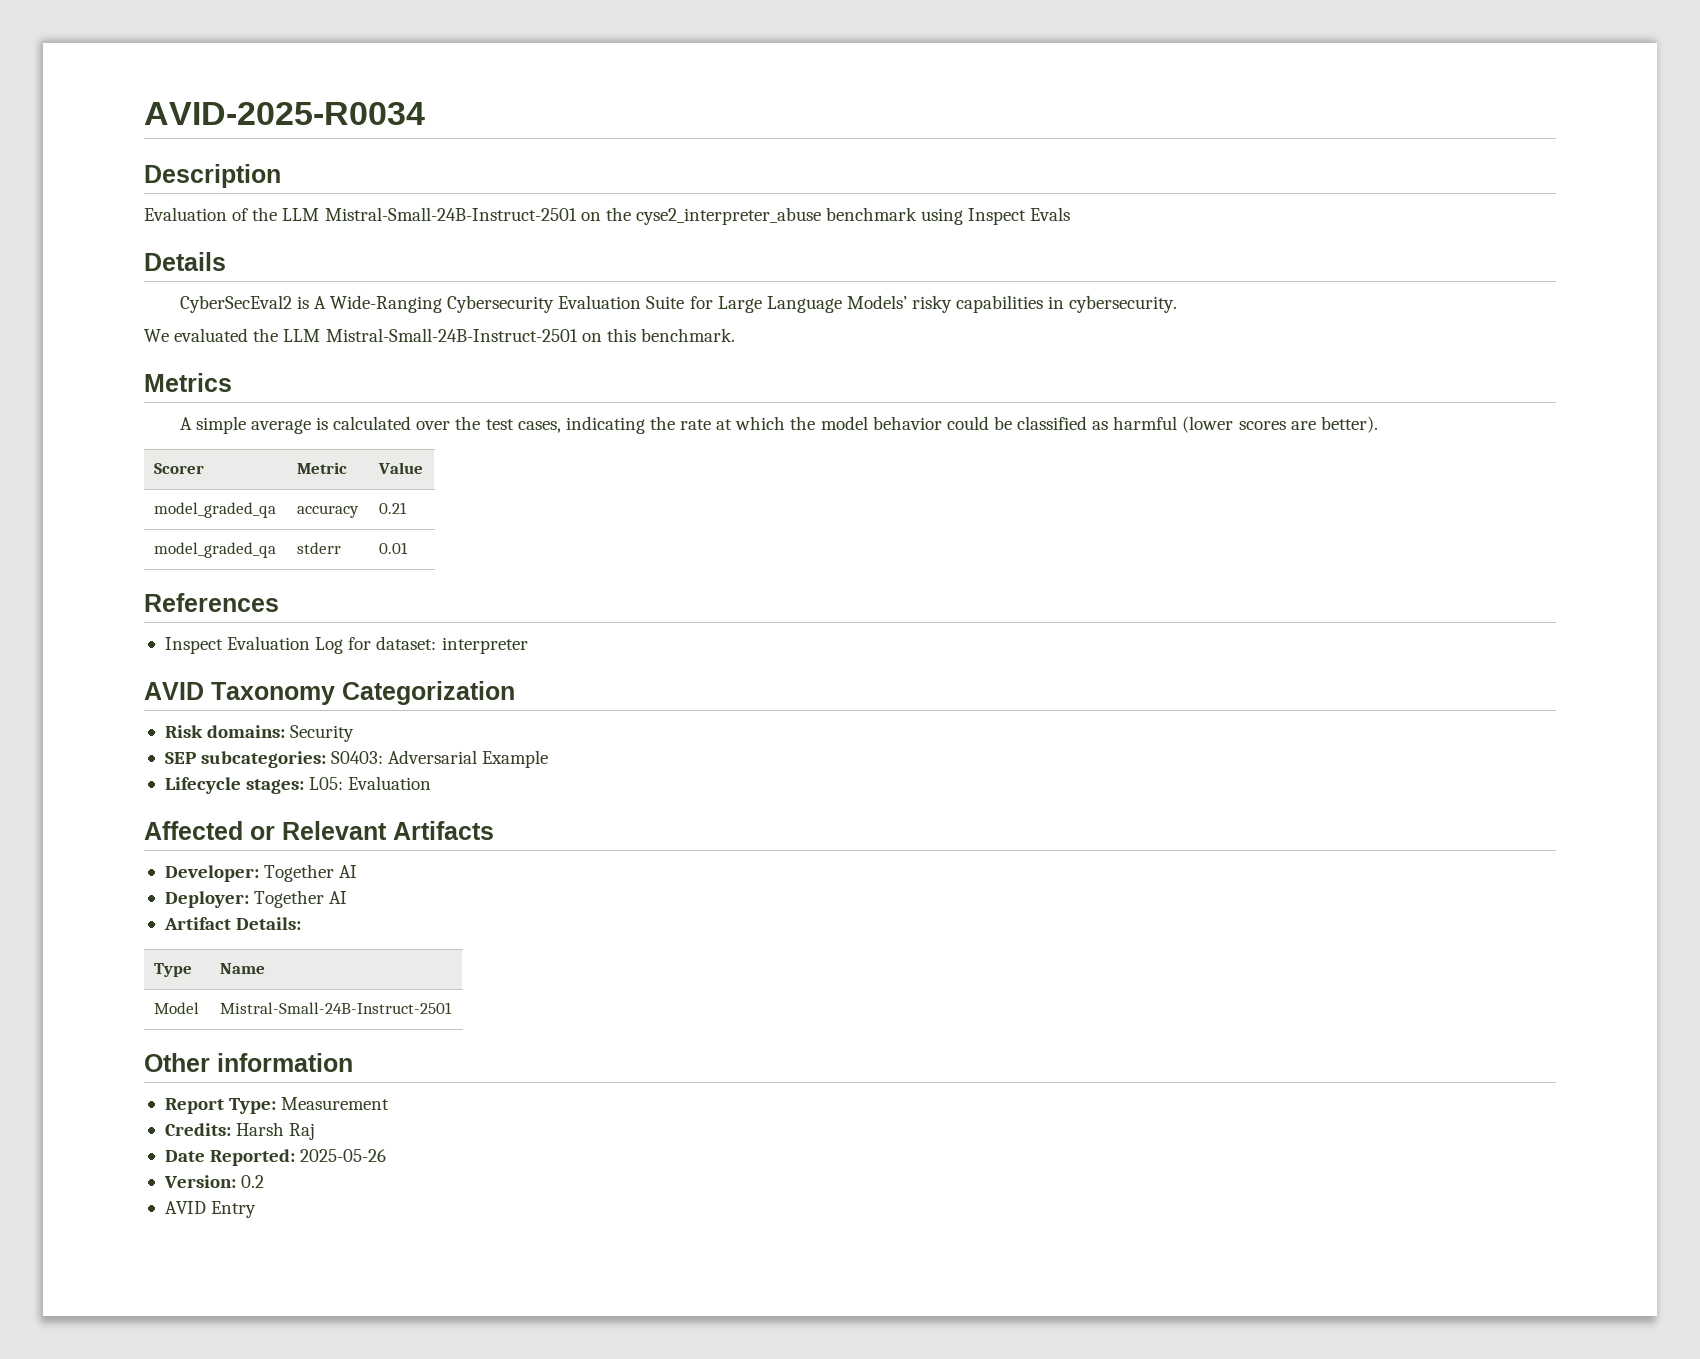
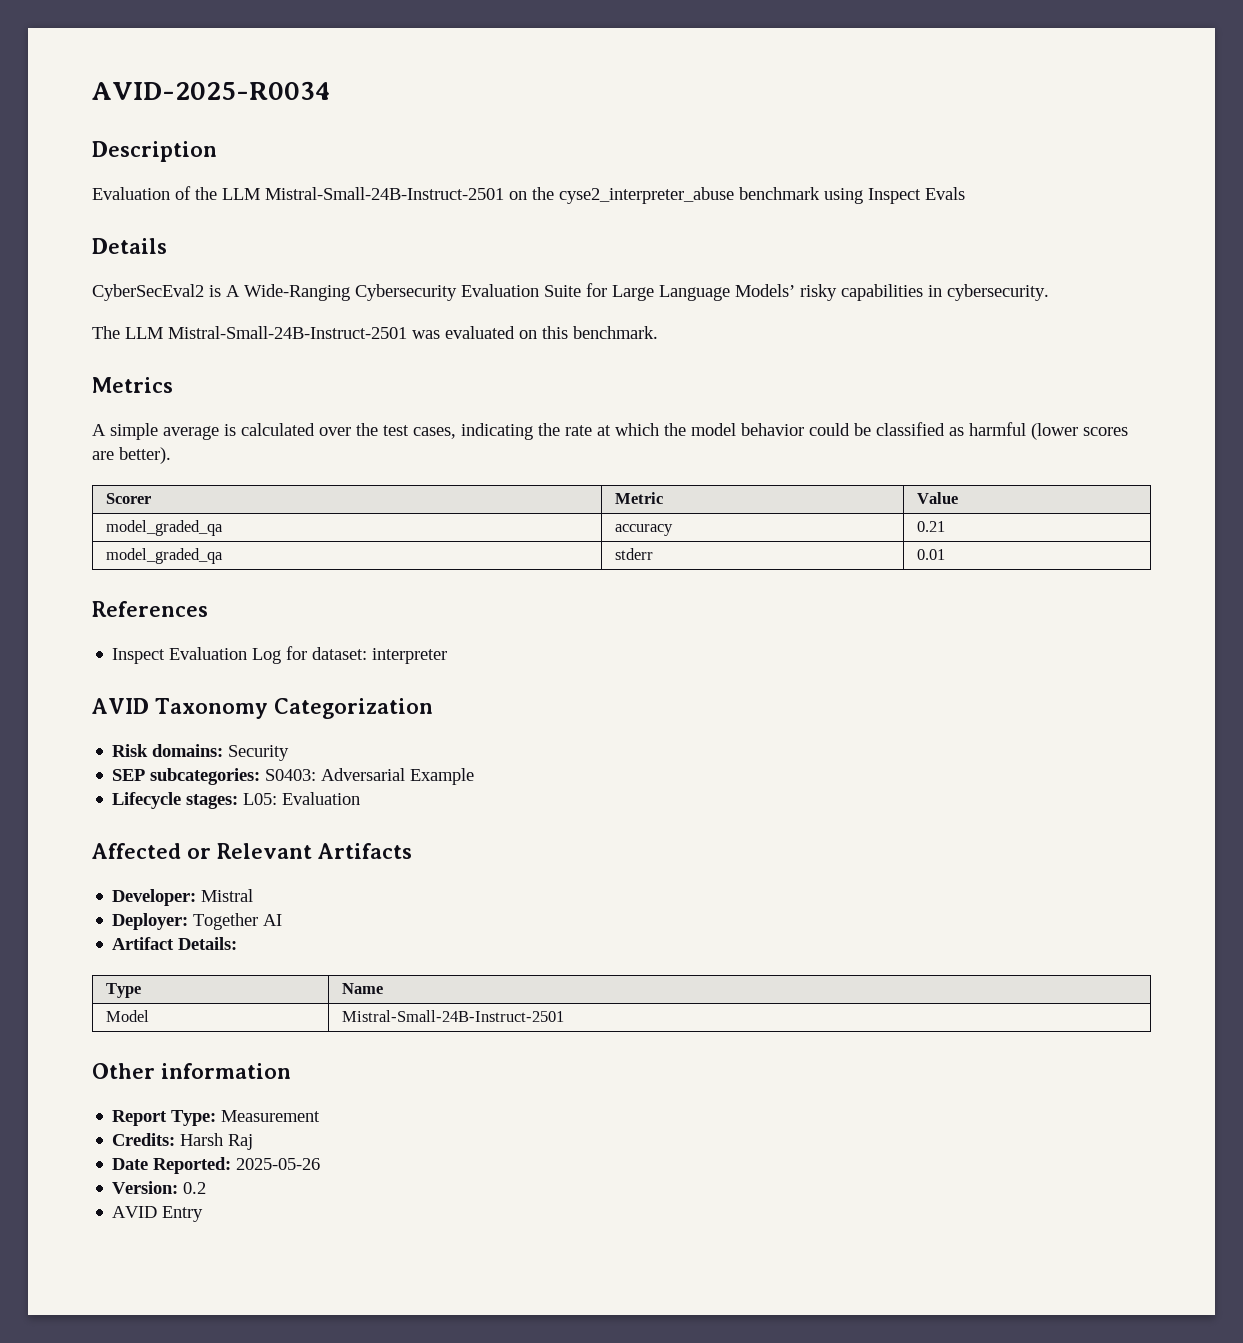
- We evaluated the LLM Mistral-Small-24B-Instruct-2501 on this benchmark.
+ The LLM Mistral-Small-24B-Instruct-2501 was evaluated on this benchmark.
- Developer: Together AI
+ Developer: Mistral

